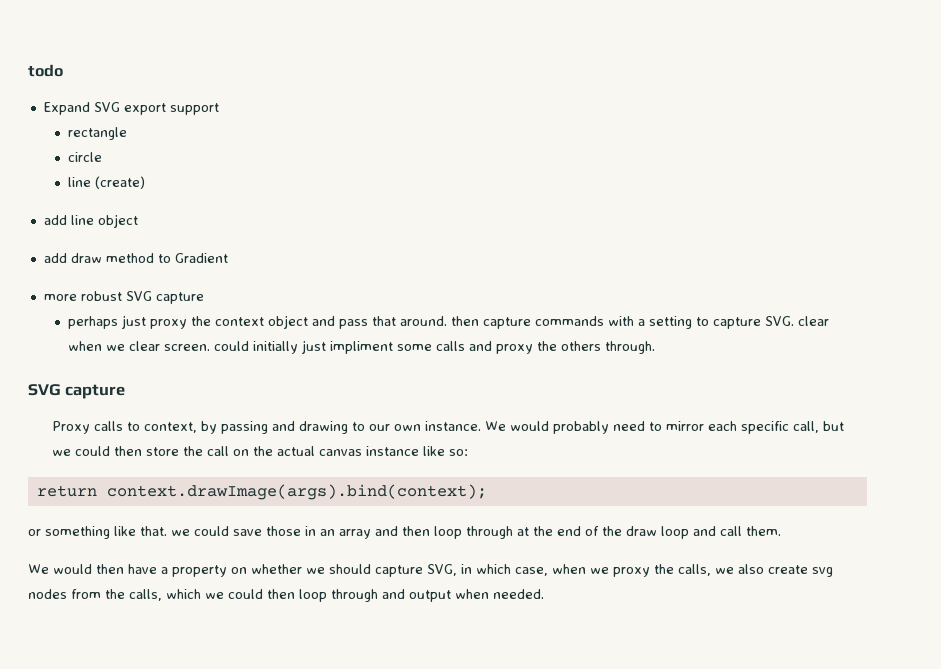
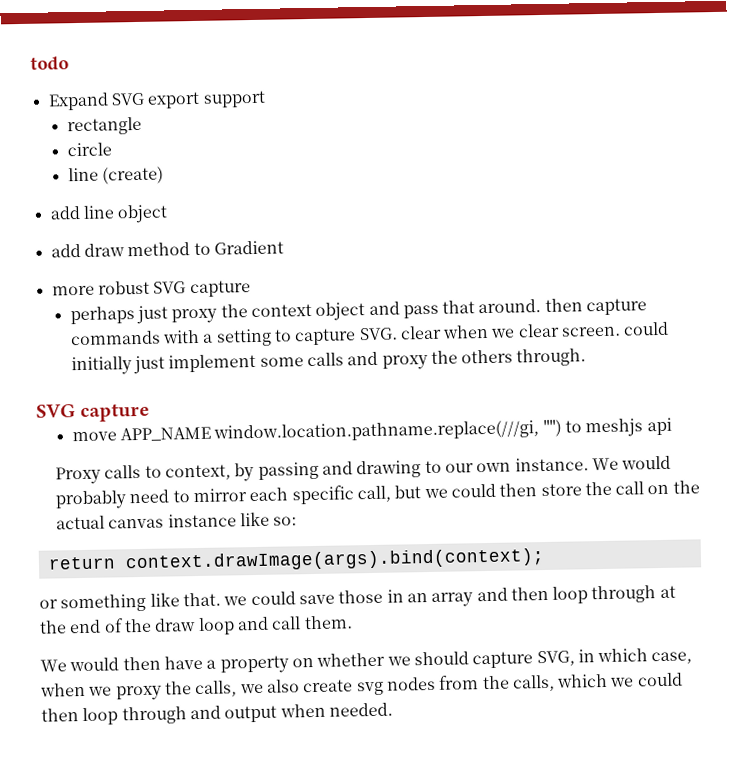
- perhaps just proxy the context object and pass that around. then capture commands with a setting to capture SVG. clear when we clear screen. could initially just impliment some calls and proxy the others through.
+ perhaps just proxy the context object and pass that around. then capture commands with a setting to capture SVG. clear when we clear screen. could initially just implement some calls and proxy the others through.
+ move APP_NAME window.location.pathname.replace(///gi, "") to meshjs api

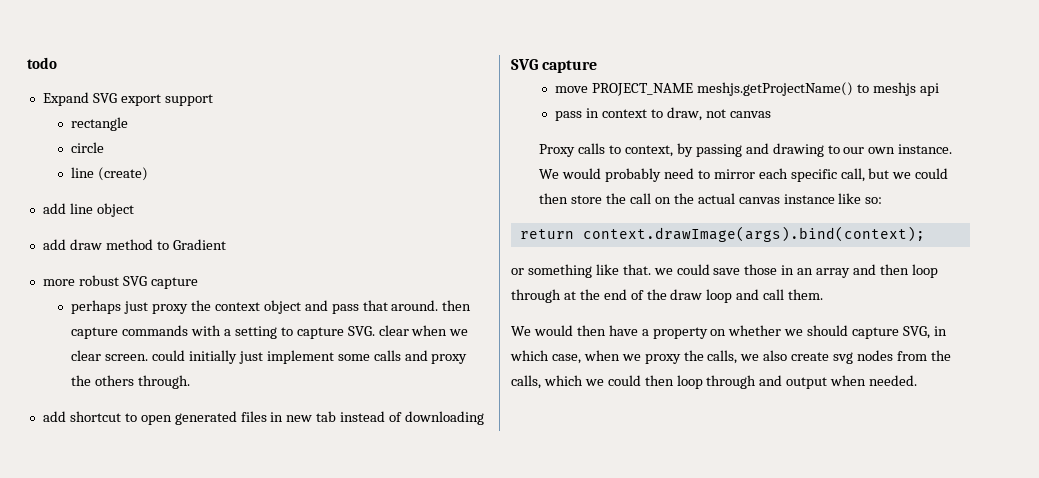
+ add shortcut to open generated files in new tab instead of downloading
- move APP_NAME window.location.pathname.replace(///gi, "") to meshjs api
+ move PROJECT_NAME meshjs.getProjectName() to meshjs api
+ pass in context to draw, not canvas

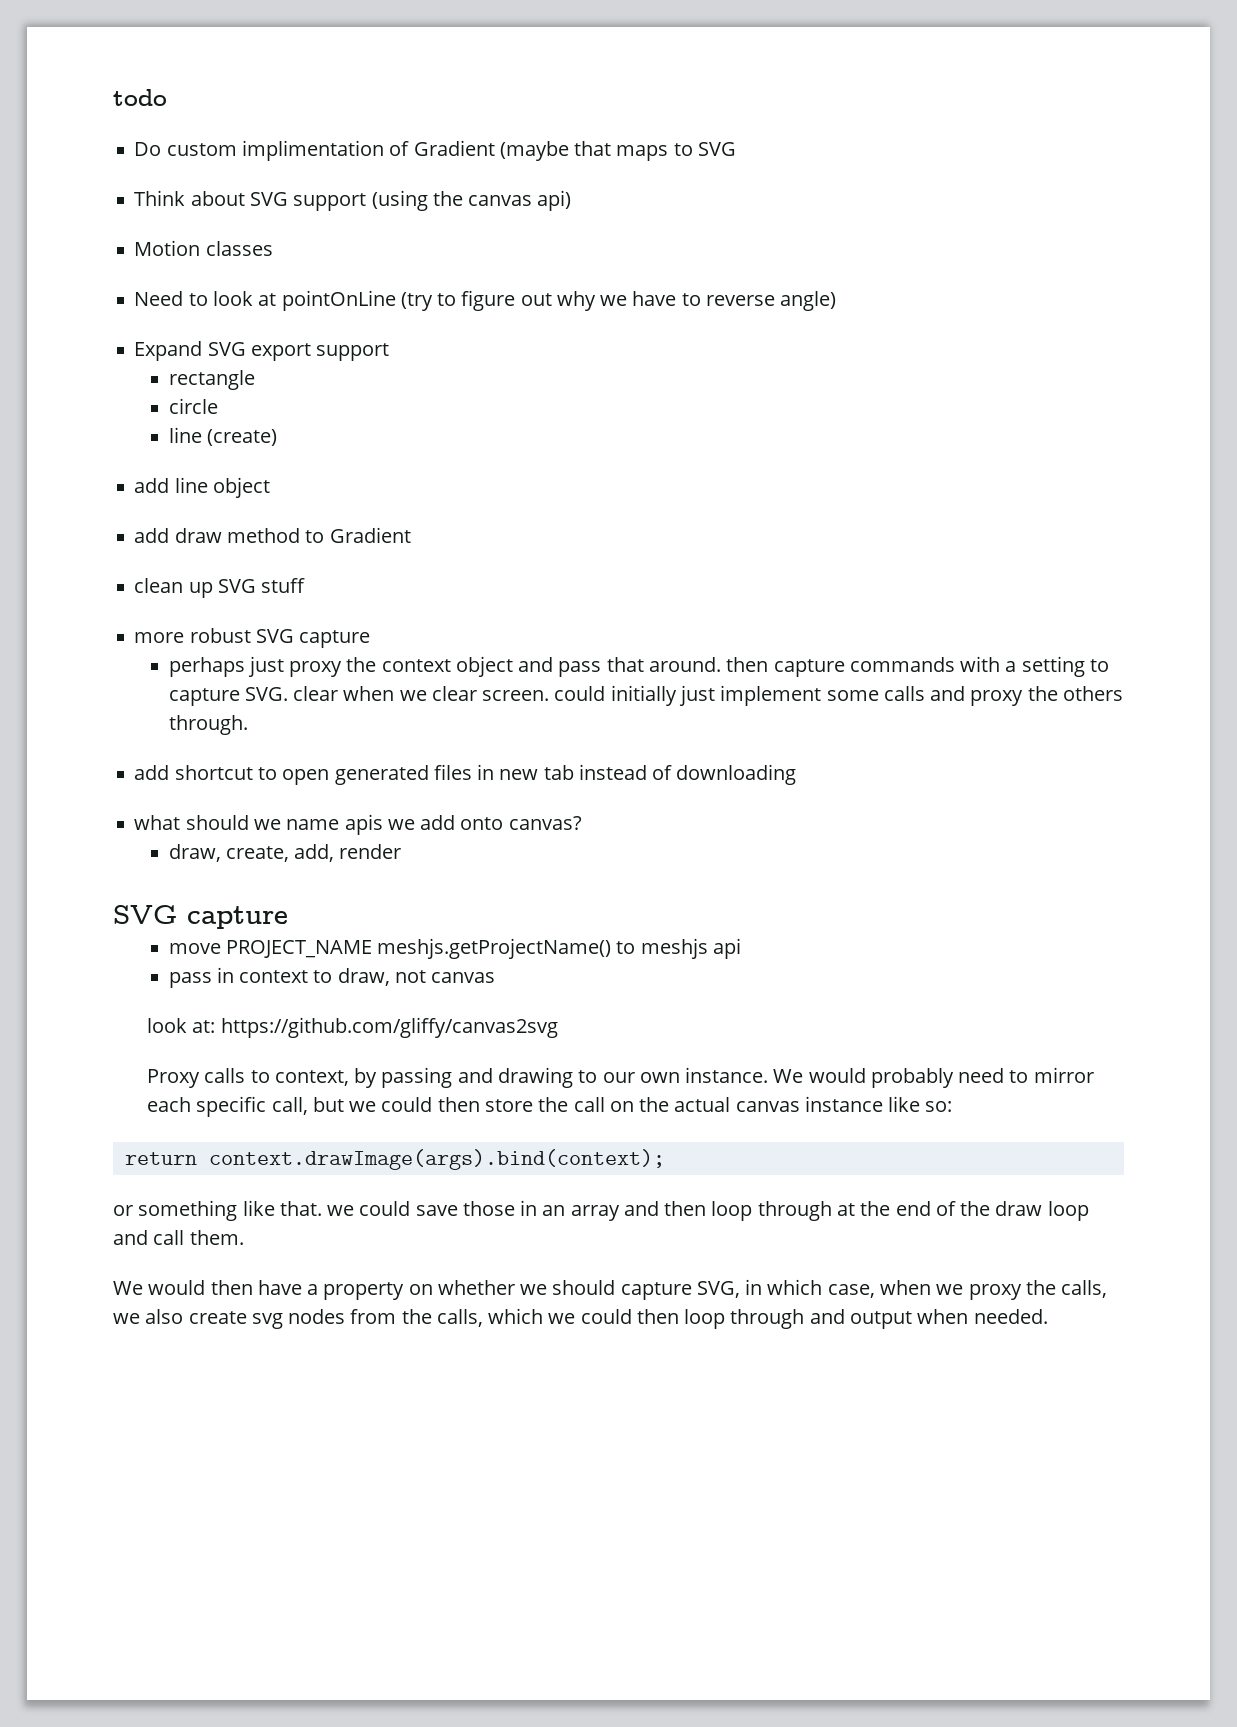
+ Do custom implimentation of Gradient (maybe that maps to SVG
+ Think about SVG support (using the canvas api)
+ Motion classes
+ Need to look at pointOnLine (try to figure out why we have to reverse angle)
+ clean up SVG stuff
+ what should we name apis we add onto canvas?
+ draw, create, add, render
+ look at: https://github.com/gliffy/canvas2svg

